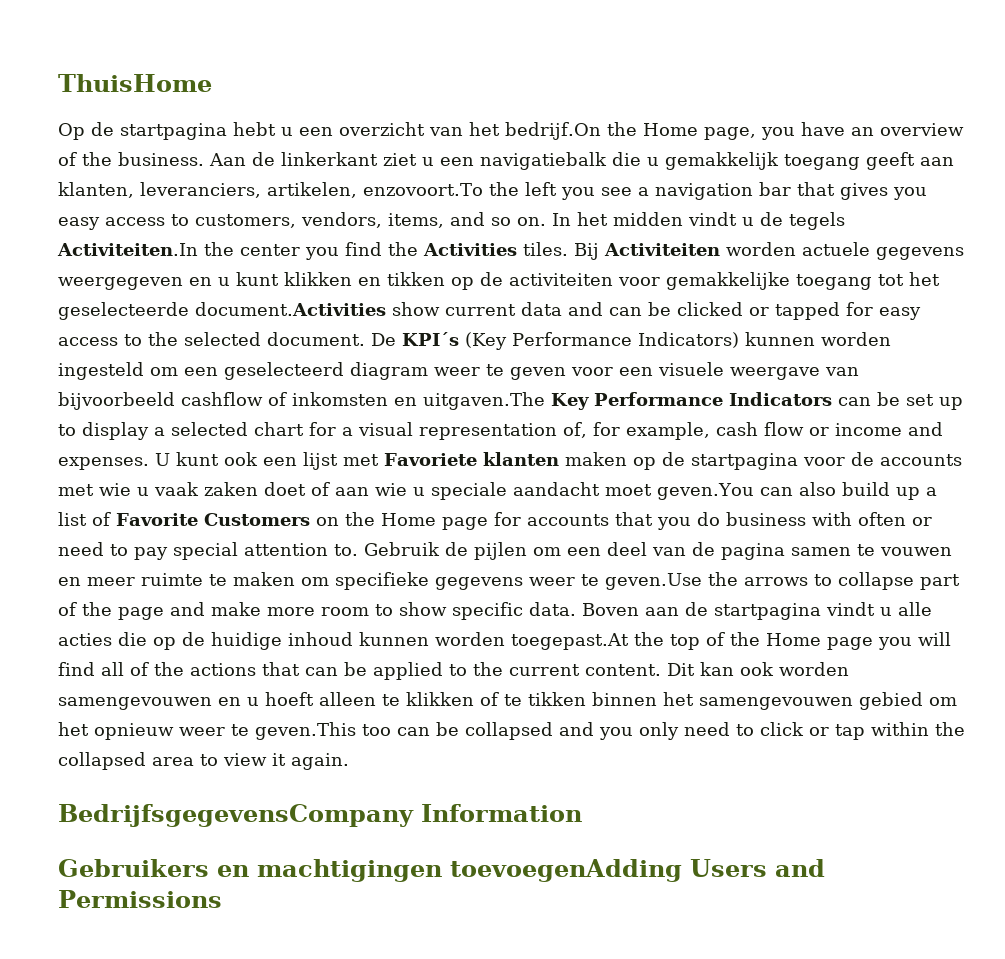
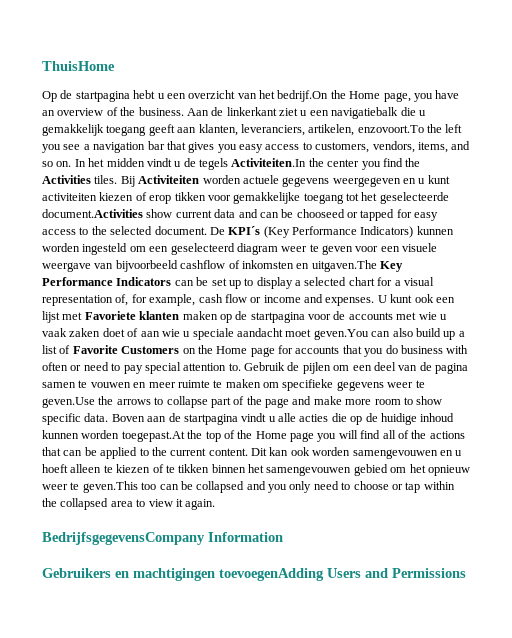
- Bij Activiteiten worden actuele gegevens weergegeven en u kunt klikken en tikken op de activiteiten voor gemakkelijke toegang tot het geselecteerde document.Activities show current data and can be clicked or tapped for easy access to the selected document.
+ Bij Activiteiten worden actuele gegevens weergegeven en u kunt activiteiten kiezen of erop tikken voor gemakkelijke toegang tot het geselecteerde document.Activities show current data and can be chooseed or tapped for easy access to the selected document.
- Dit kan ook worden samengevouwen en u hoeft alleen te klikken of te tikken binnen het samengevouwen gebied om het opnieuw weer te geven.This too can be collapsed and you only need to click or tap within the collapsed area to view it again.
+ Dit kan ook worden samengevouwen en u hoeft alleen te kiezen of te tikken binnen het samengevouwen gebied om het opnieuw weer te geven.This too can be collapsed and you only need to choose or tap within the collapsed area to view it again.

